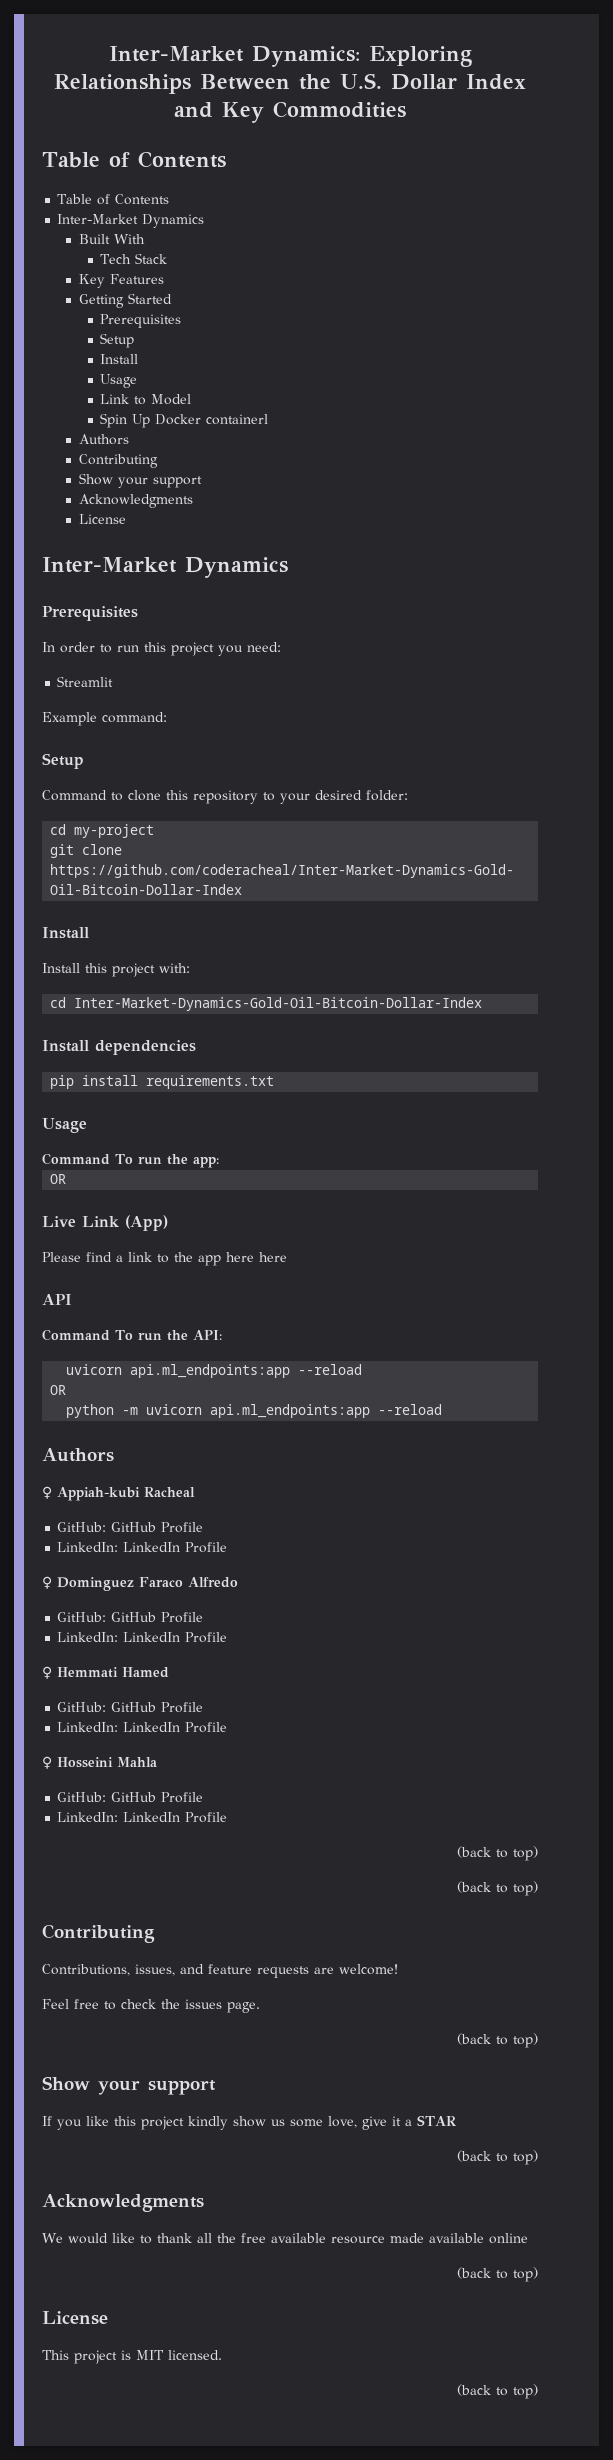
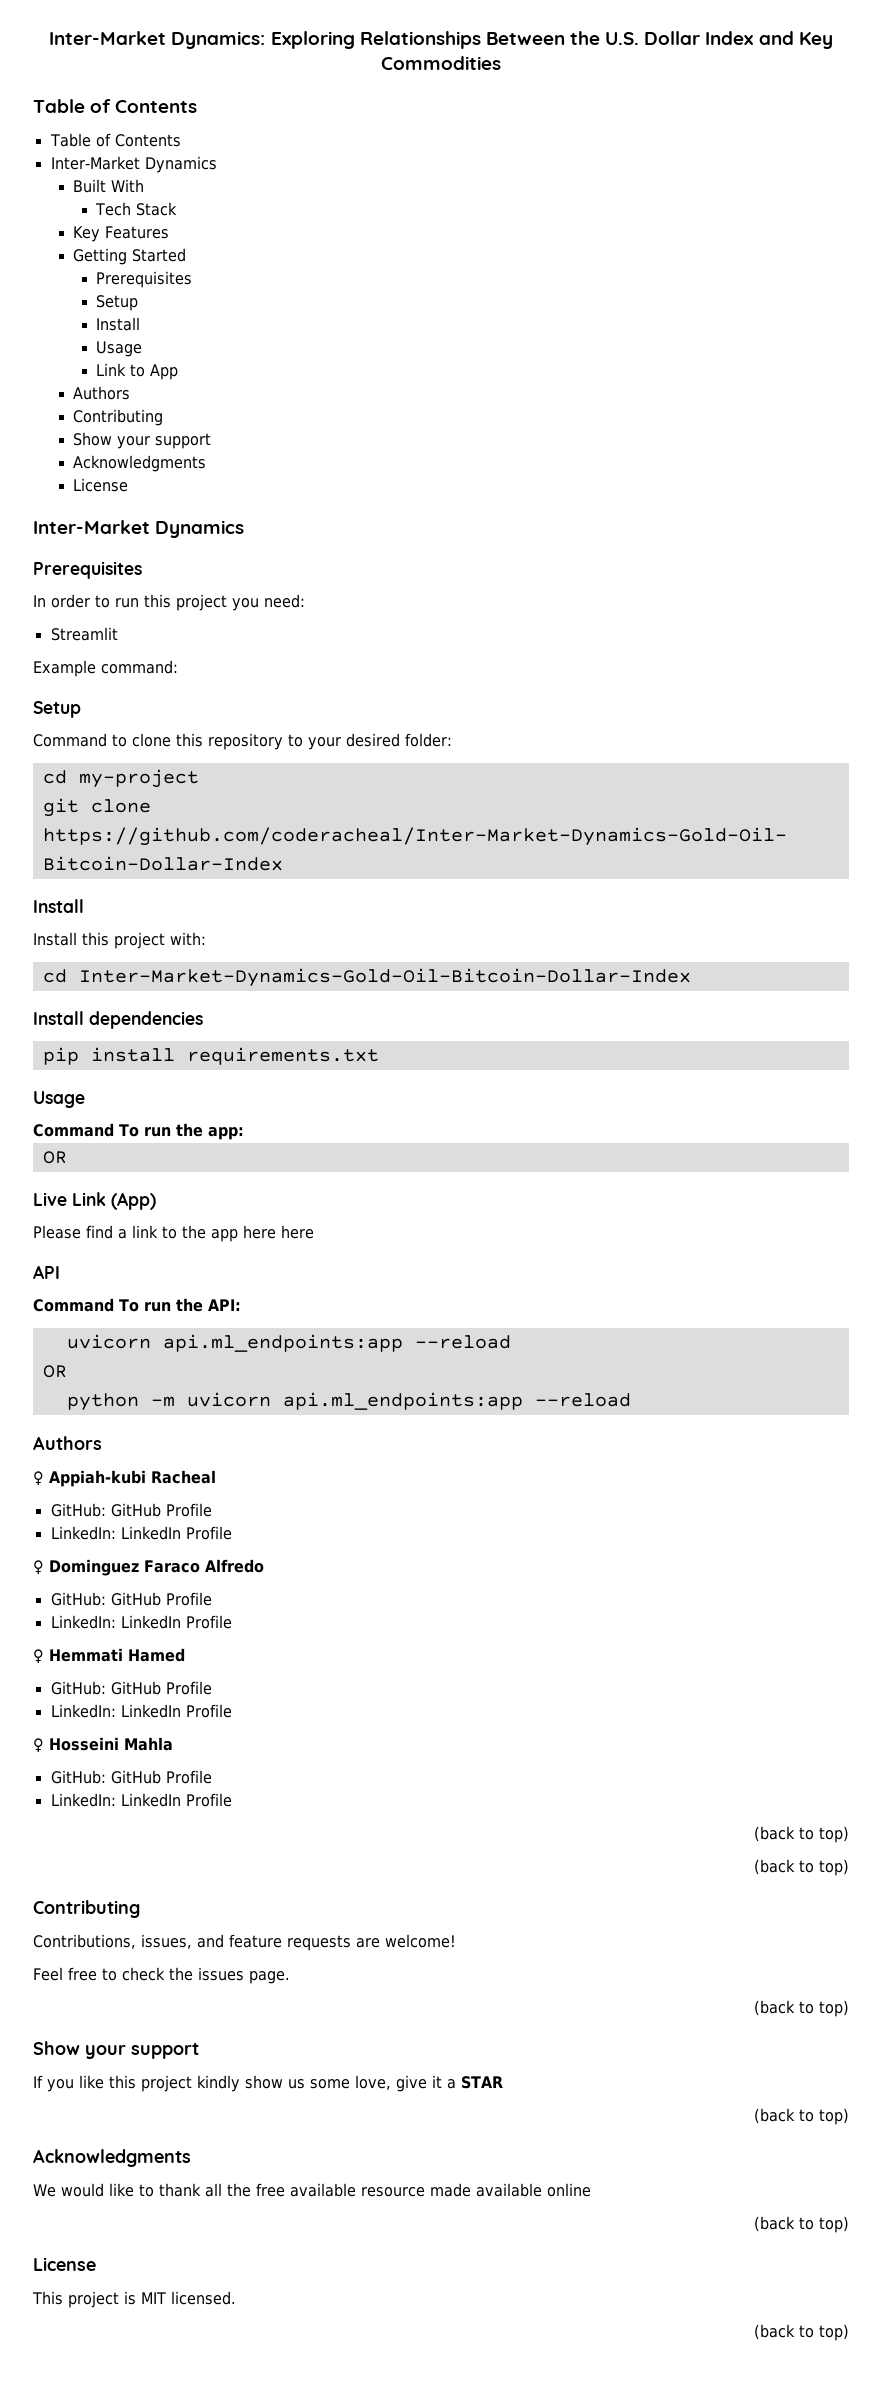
- Link to Model
- Spin Up Docker containerl
+ Link to App

